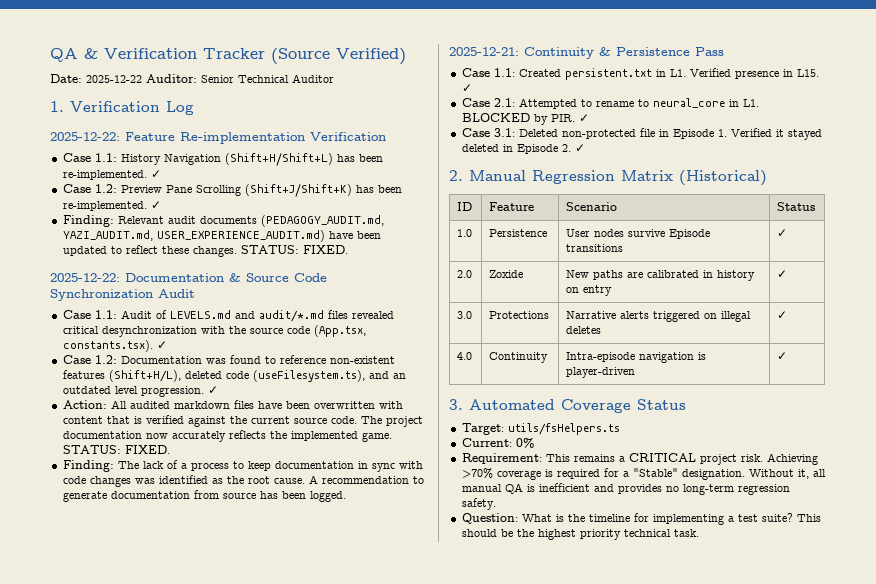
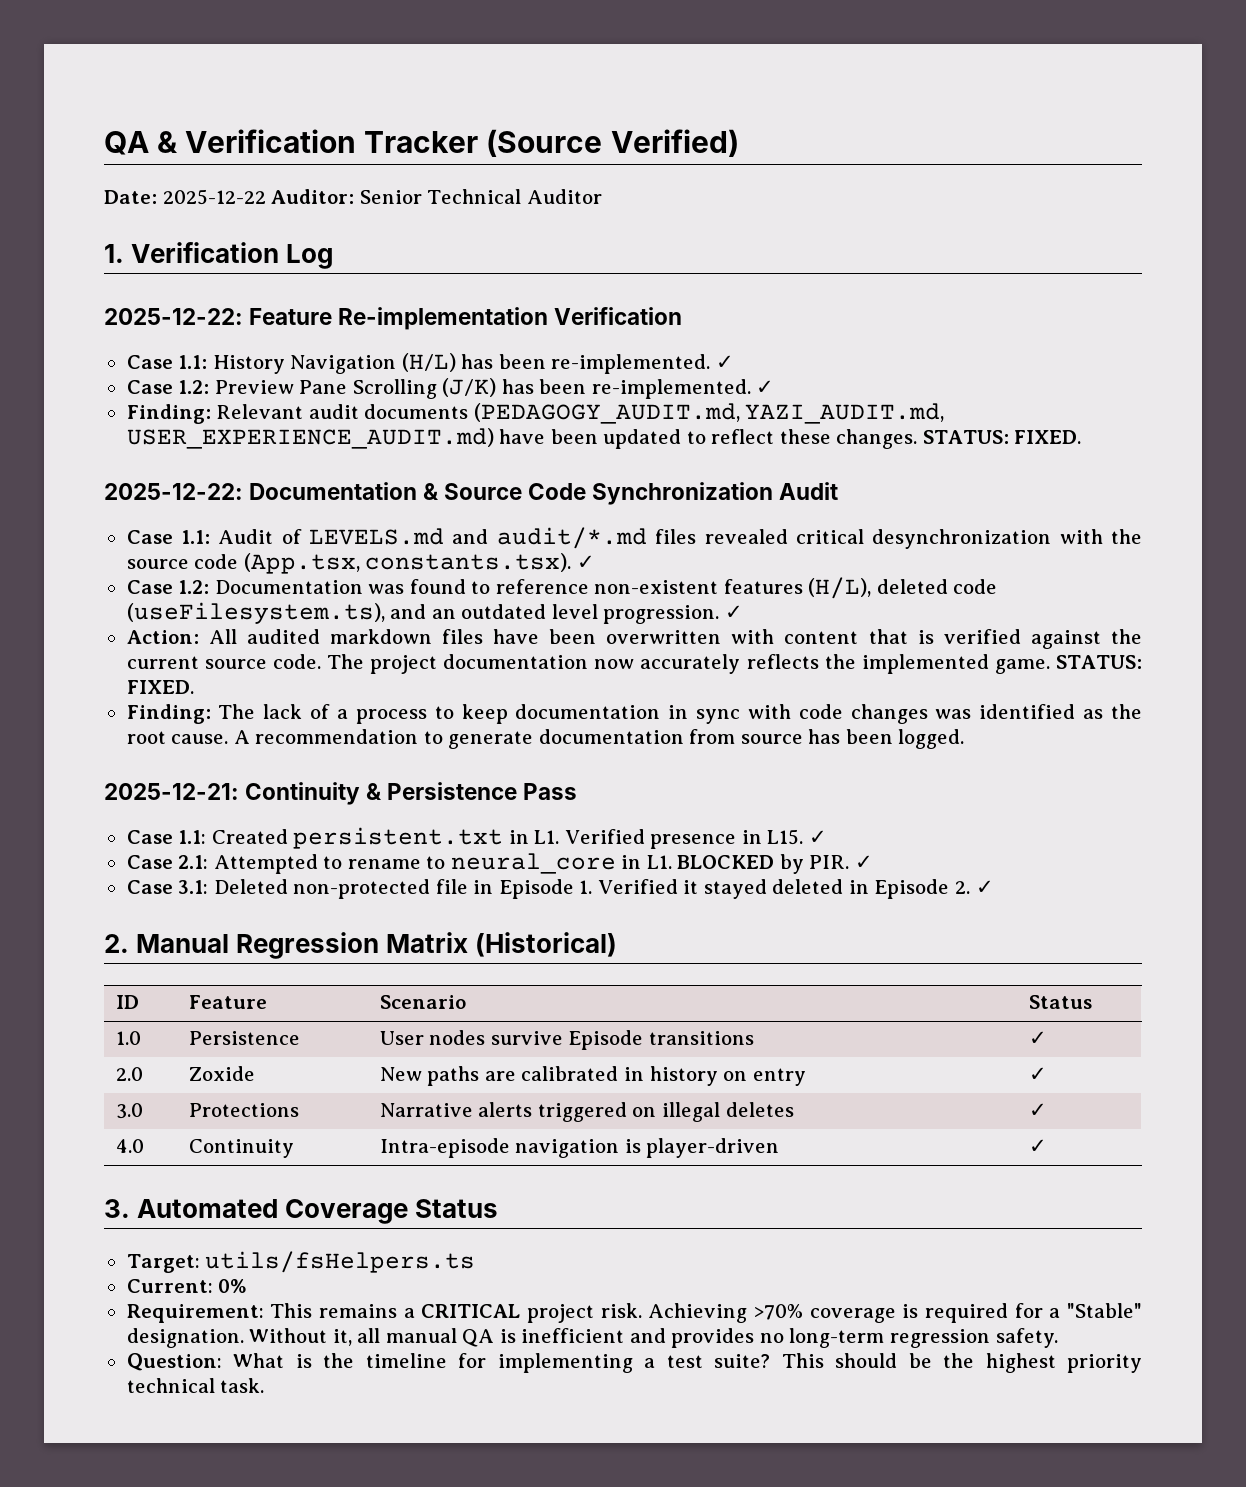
- Case 1.1: History Navigation (Shift+H/Shift+L) has been re-implemented.
+ Case 1.1: History Navigation (H/L) has been re-implemented.
- Case 1.2: Preview Pane Scrolling (Shift+J/Shift+K) has been re-implemented.
+ Case 1.2: Preview Pane Scrolling (J/K) has been re-implemented.
- Case 1.2: Documentation was found to reference non-existent features (Shift+H/L), deleted code (useFilesystem.ts), and an outdated level progression.
+ Case 1.2: Documentation was found to reference non-existent features (H/L), deleted code (useFilesystem.ts), and an outdated level progression.

